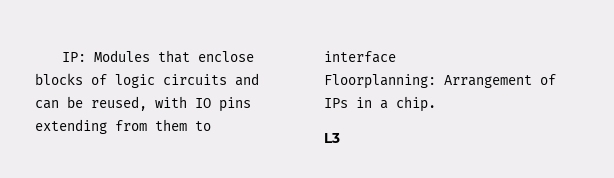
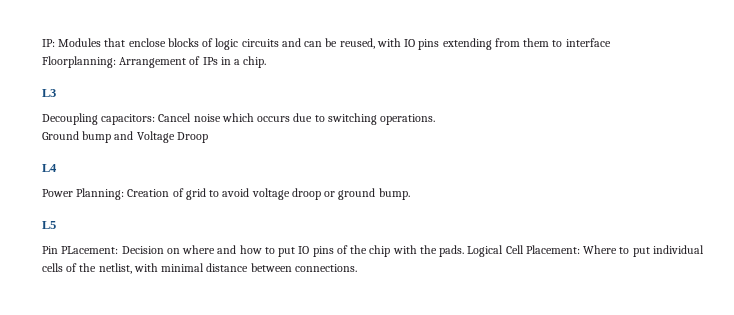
+ Decoupling capacitors: Cancel noise which occurs due to switching operations.
+ Ground bump and Voltage Droop
+ L4
+ Power Planning: Creation of grid to avoid voltage droop or ground bump.
+ L5
+ Pin PLacement: Decision on where and how to put IO pins of the chip with the pads. Logical Cell Placement: Where to put individual cells of the netlist, with minimal distance between connections.

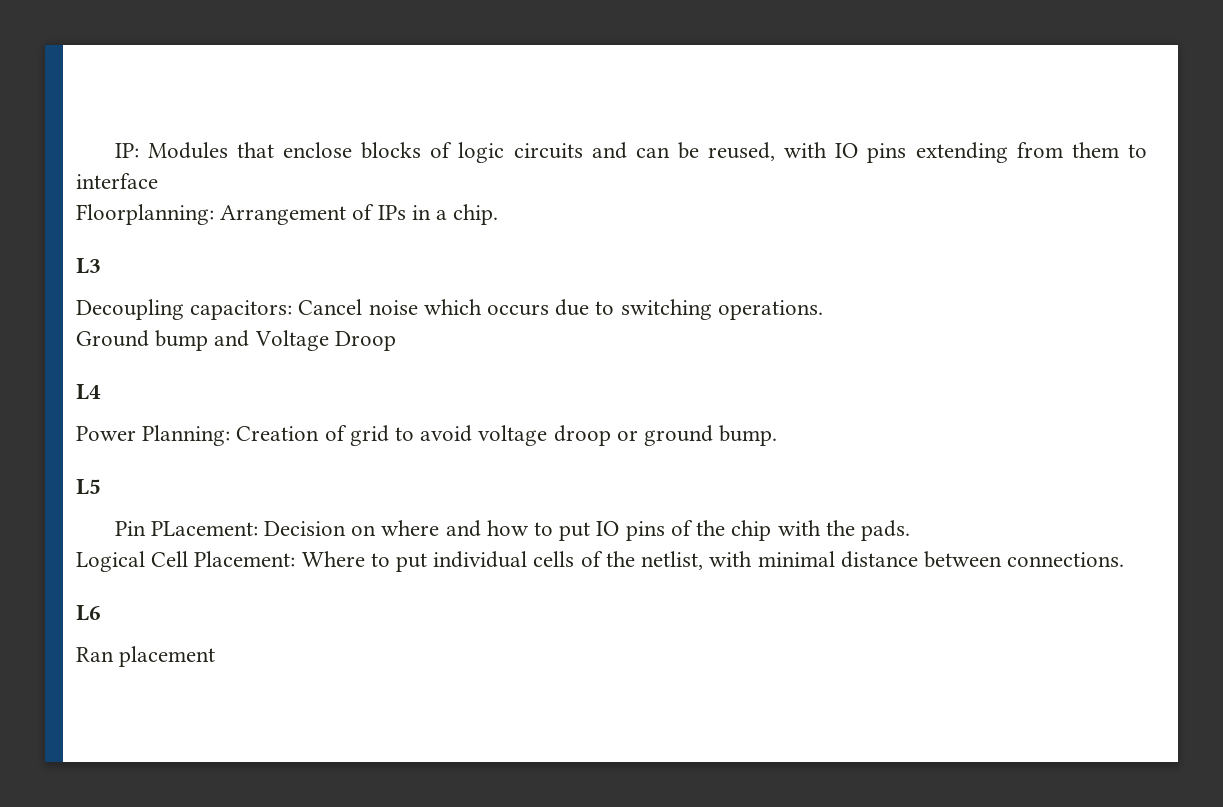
- Pin PLacement: Decision on where and how to put IO pins of the chip with the pads. Logical Cell Placement: Where to put individual cells of the netlist, with minimal distance between connections.
+ Pin PLacement: Decision on where and how to put IO pins of the chip with the pads.
+ Logical Cell Placement: Where to put individual cells of the netlist, with minimal distance between connections.
+ L6
+ Ran placement

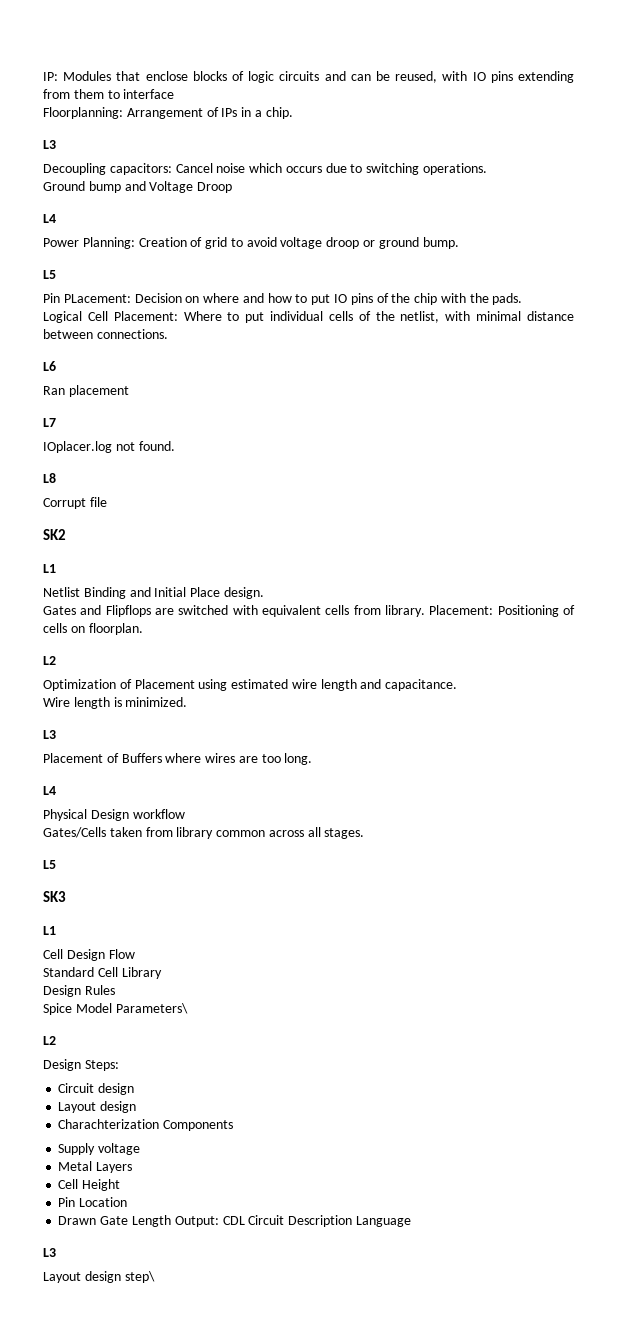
+ L7
+ IOplacer.log not found.
+ L8
+ Corrupt file
+ SK2
+ L1
+ Netlist Binding and Initial Place design.
+ Gates and Flipflops are switched with equivalent cells from library. Placement: Positioning of cells on floorplan.
+ L2
+ Optimization of Placement using estimated wire length and capacitance.
+ Wire length is minimized.
+ L3
+ Placement of Buffers where wires are too long.
+ L4
+ Physical Design workflow
+ Gates/Cells taken from library common across all stages.
+ L5
+ SK3
+ L1
+ Cell Design Flow
+ Standard Cell Library
+ Design Rules
+ Spice Model Parameters\
+ L2
+ Design Steps:
+ Circuit design
+ Layout design
+ Charachterization Components
+ Supply voltage
+ Metal Layers
+ Cell Height
+ Pin Location
+ Drawn Gate Length Output: CDL Circuit Description Language
+ L3
+ Layout design step\

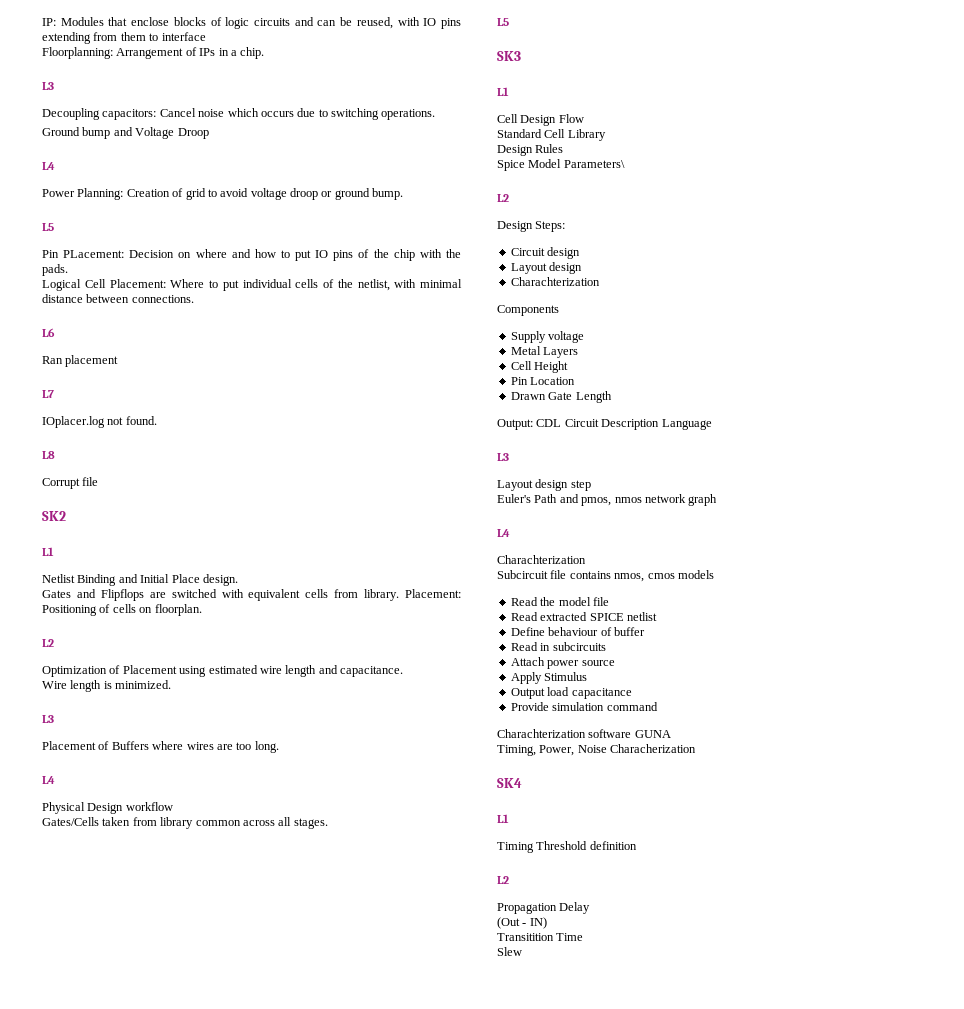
  Circuit design
  Layout design
- Charachterization Components
+ Charachterization
+ Components
- Drawn Gate Length Output: CDL Circuit Description Language
+ Drawn Gate Length
+ Output: CDL Circuit Description Language
- Layout design step\
+ Layout design step
+ Euler's Path and pmos, nmos network graph
+ L4
+ Charachterization
+ Subcircuit file contains nmos, cmos models
+ Read the model file
+ Read extracted SPICE netlist
+ Define behaviour of buffer
+ Read in subcircuits
+ Attach power source
+ Apply Stimulus
+ Output load capacitance
+ Provide simulation command
+ Charachterization software GUNA
+ Timing, Power, Noise Characherization
+ SK4
+ L1
+ Timing Threshold definition
+ L2
+ Propagation Delay
+ (Out - IN)
+ Transitition Time
+ Slew

